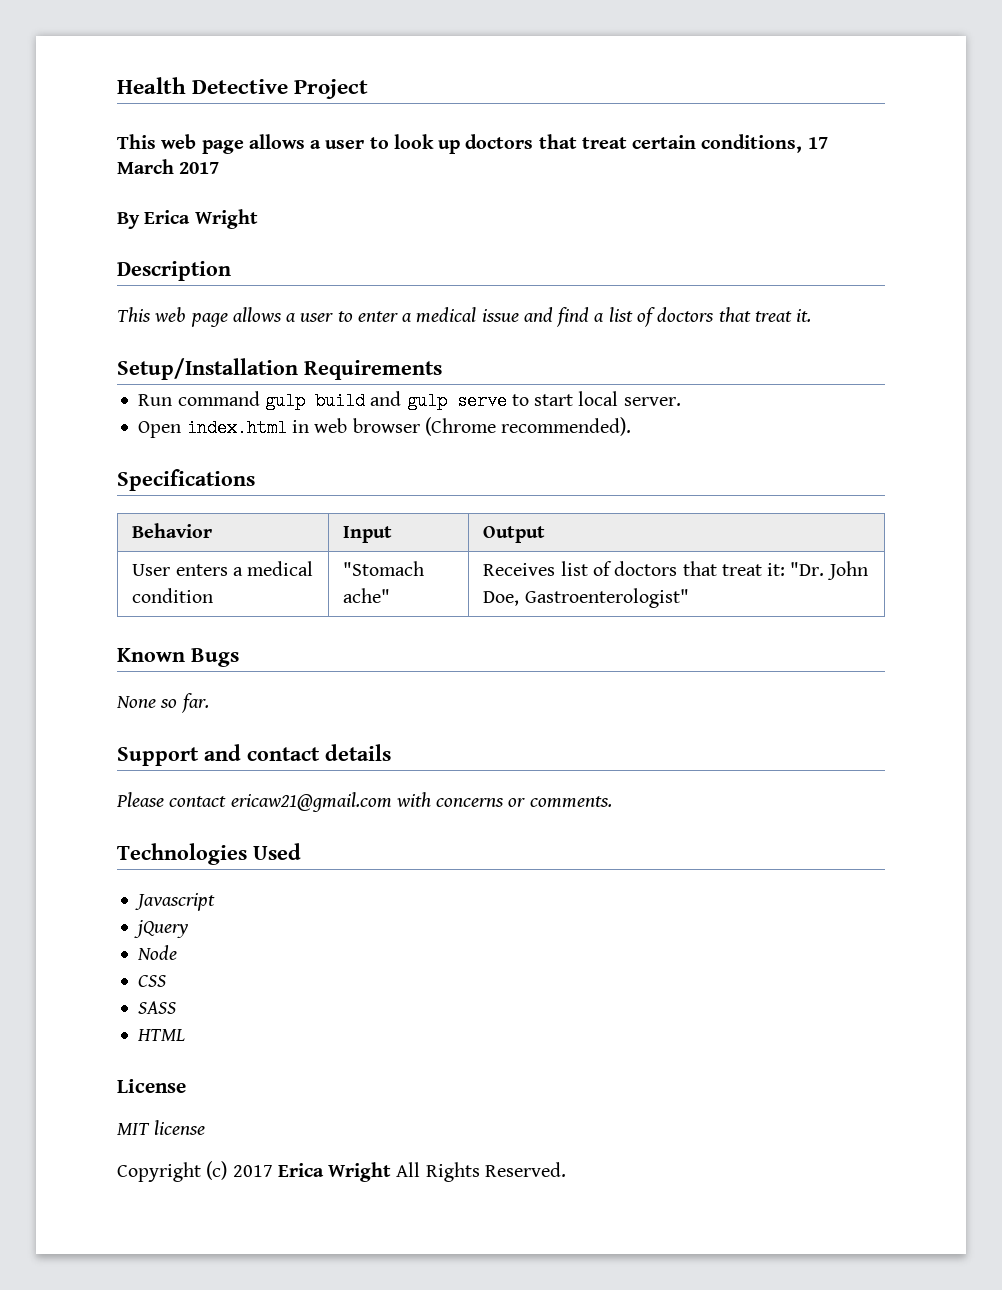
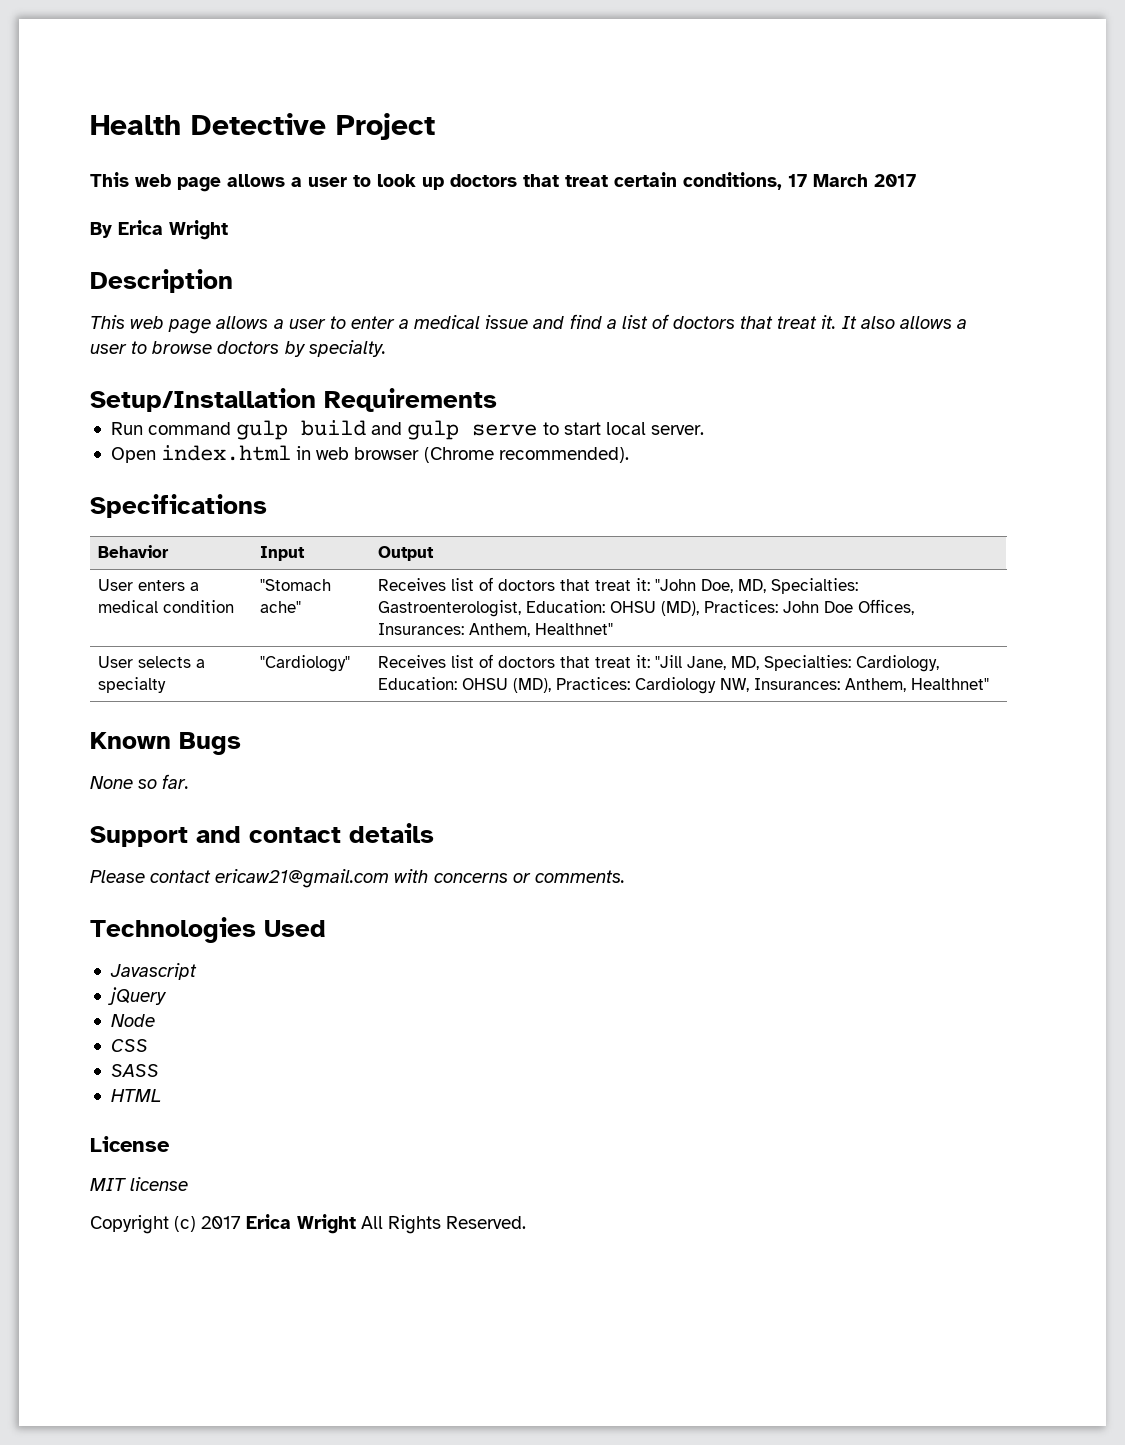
+ It also allows a user to browse doctors by specialty.
- User enters a medical condition | "Stomach ache" | Receives list of doctors that treat it: "Dr. John Doe, Gastroenterologist"
+ User enters a medical condition | "Stomach ache" | Receives list of doctors that treat it: "John Doe, MD, Specialties: Gastroenterologist, Education: OHSU (MD), Practices: John Doe Offices, Insurances: Anthem, Healthnet"
+ User selects a specialty | "Cardiology" | Receives list of doctors that treat it: "Jill Jane, MD, Specialties: Cardiology, Education: OHSU (MD), Practices: Cardiology NW, Insurances: Anthem, Healthnet"

